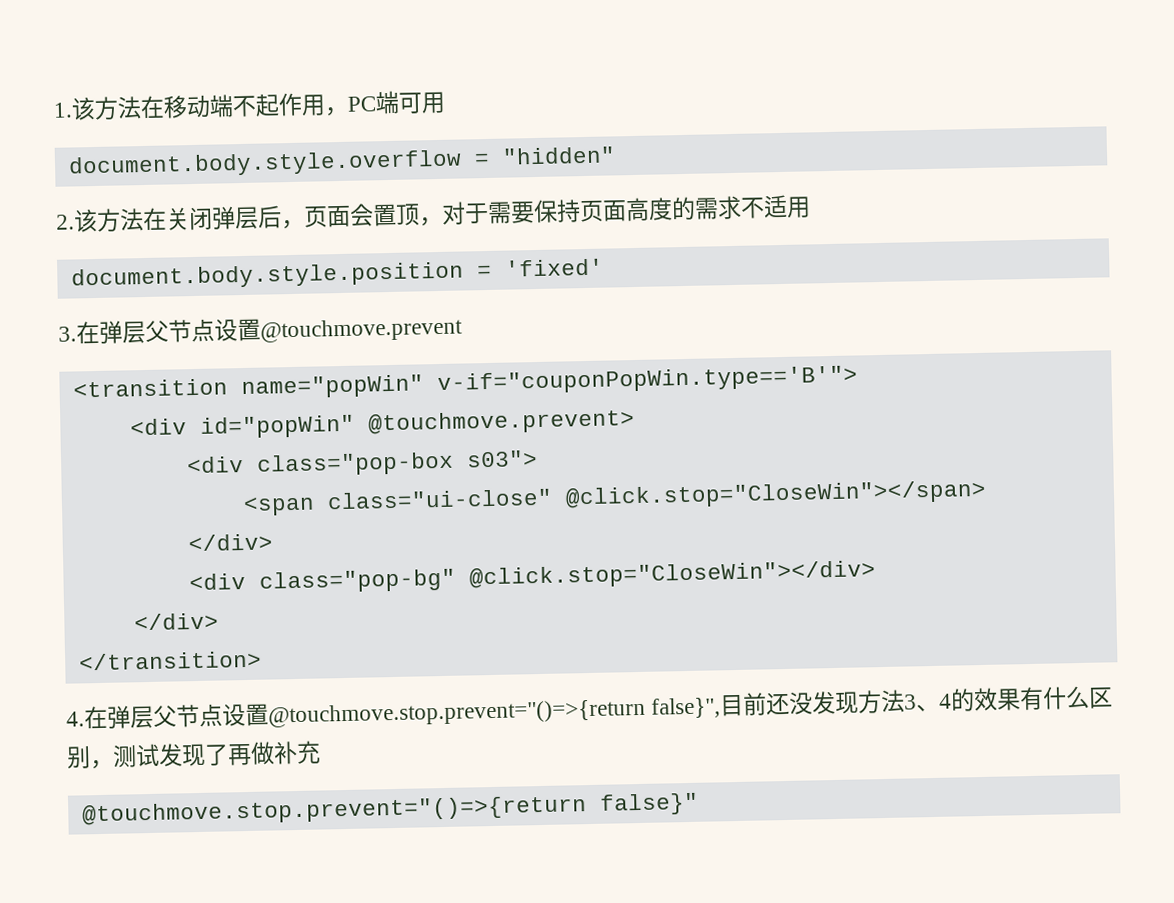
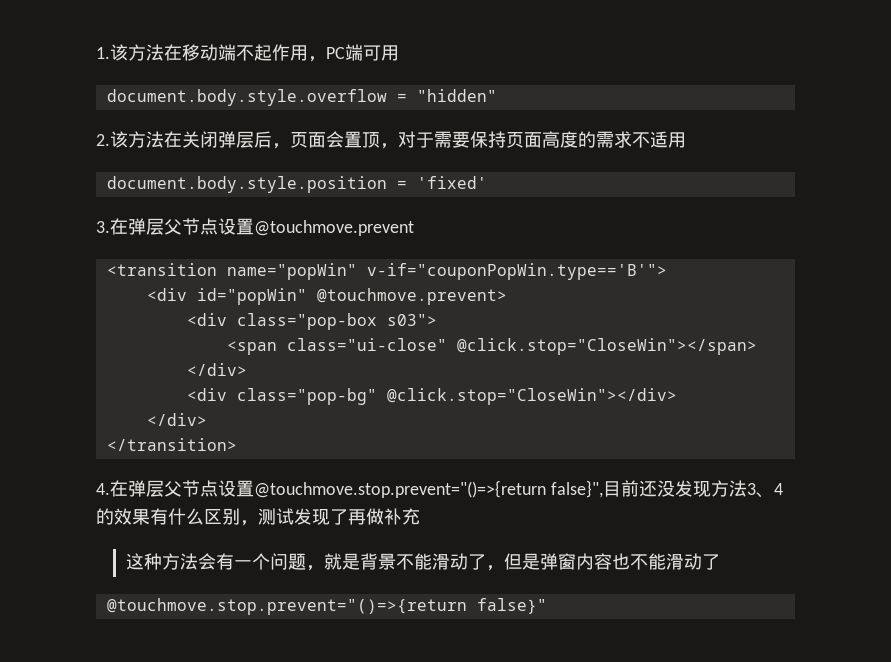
+ 这种方法会有一个问题，就是背景不能滑动了，但是弹窗内容也不能滑动了

